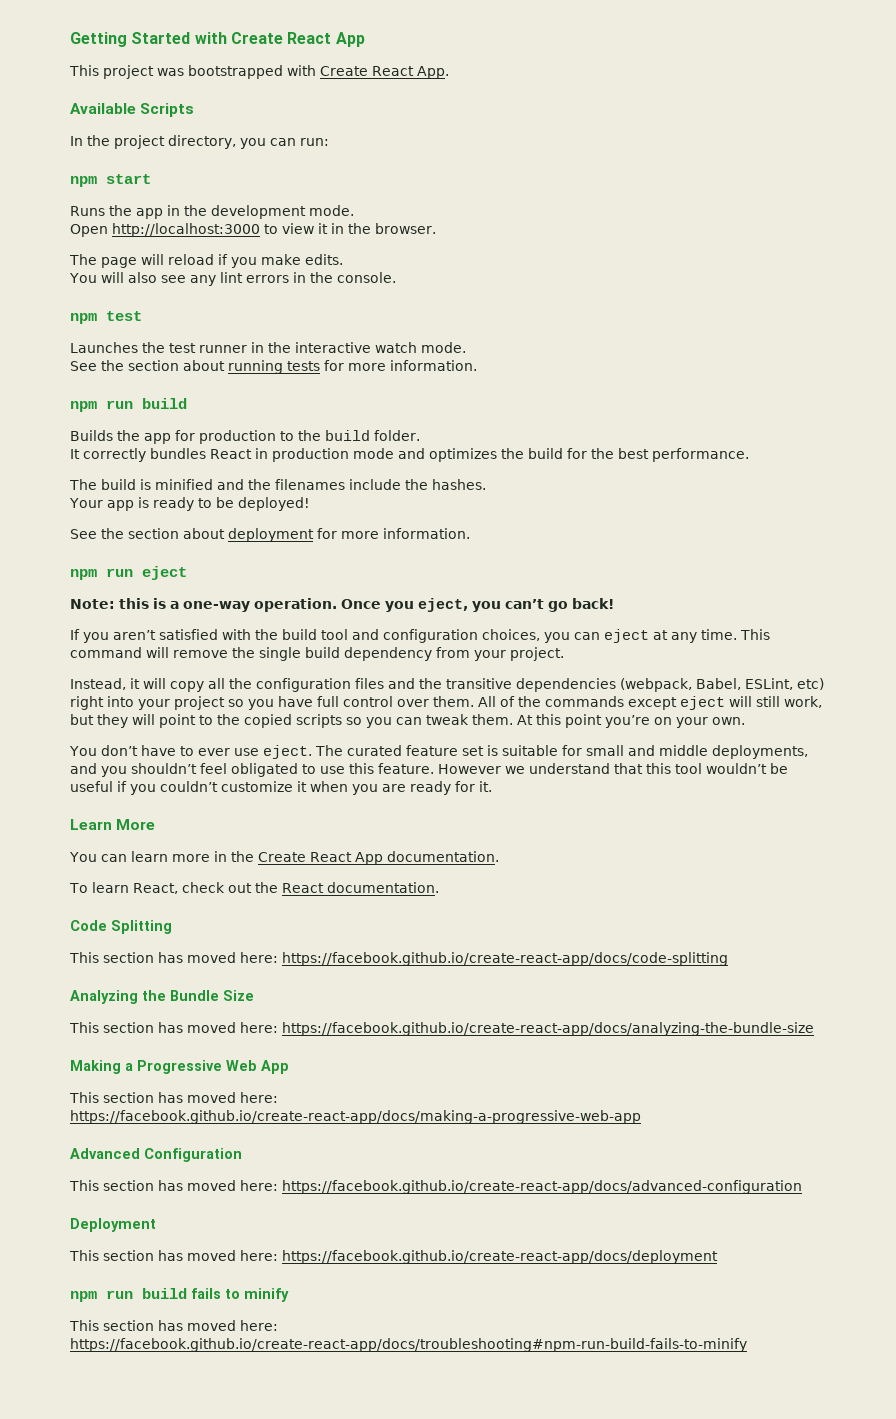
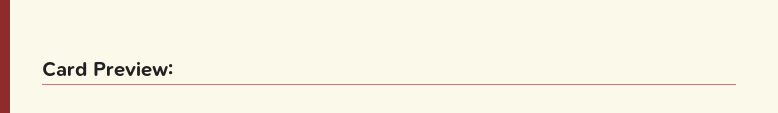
- Getting Started with Create React App
- This project was bootstrapped with Create React App.
- Available Scripts
- In the project directory, you can run:
- npm start
- Runs the app in the development mode.
- Open http://localhost:3000 to view it in the browser.
- The page will reload if you make edits.
- You will also see any lint errors in the console.
- npm test
- Launches the test runner in the interactive watch mode.
- See the section about running tests for more information.
- npm run build
- Builds the app for production to the build folder.
- It correctly bundles React in production mode and optimizes the build for the best performance.
- The build is minified and the filenames include the hashes.
- Your app is ready to be deployed!
- See the section about deployment for more information.
- npm run eject
- Note: this is a one-way operation. Once you eject, you can’t go back!
- If you aren’t satisfied with the build tool and configuration choices, you can eject at any time. This command will remove the single build dependency from your project.
- Instead, it will copy all the configuration files and the transitive dependencies (webpack, Babel, ESLint, etc) right into your project so you have full control over them. All of the commands except eject will still work, but they will point to the copied scripts so you can tweak them. At this point you’re on your own.
- You don’t have to ever use eject. The curated feature set is suitable for small and middle deployments, and you shouldn’t feel obligated to use this feature. However we understand that this tool wouldn’t be useful if you couldn’t customize it when you are ready for it.
- Learn More
- You can learn more in the Create React App documentation.
- To learn React, check out the React documentation.
- Code Splitting
- This section has moved here: https://facebook.github.io/create-react-app/docs/code-splitting
- Analyzing the Bundle Size
- This section has moved here: https://facebook.github.io/create-react-app/docs/analyzing-the-bundle-size
- Making a Progressive Web App
- This section has moved here: https://facebook.github.io/create-react-app/docs/making-a-progressive-web-app
- Advanced Configuration
- This section has moved here: https://facebook.github.io/create-react-app/docs/advanced-configuration
- Deployment
- This section has moved here: https://facebook.github.io/create-react-app/docs/deployment
- npm run build fails to minify
- This section has moved here: https://facebook.github.io/create-react-app/docs/troubleshooting#npm-run-build-fails-to-minify
+ Card Preview:

